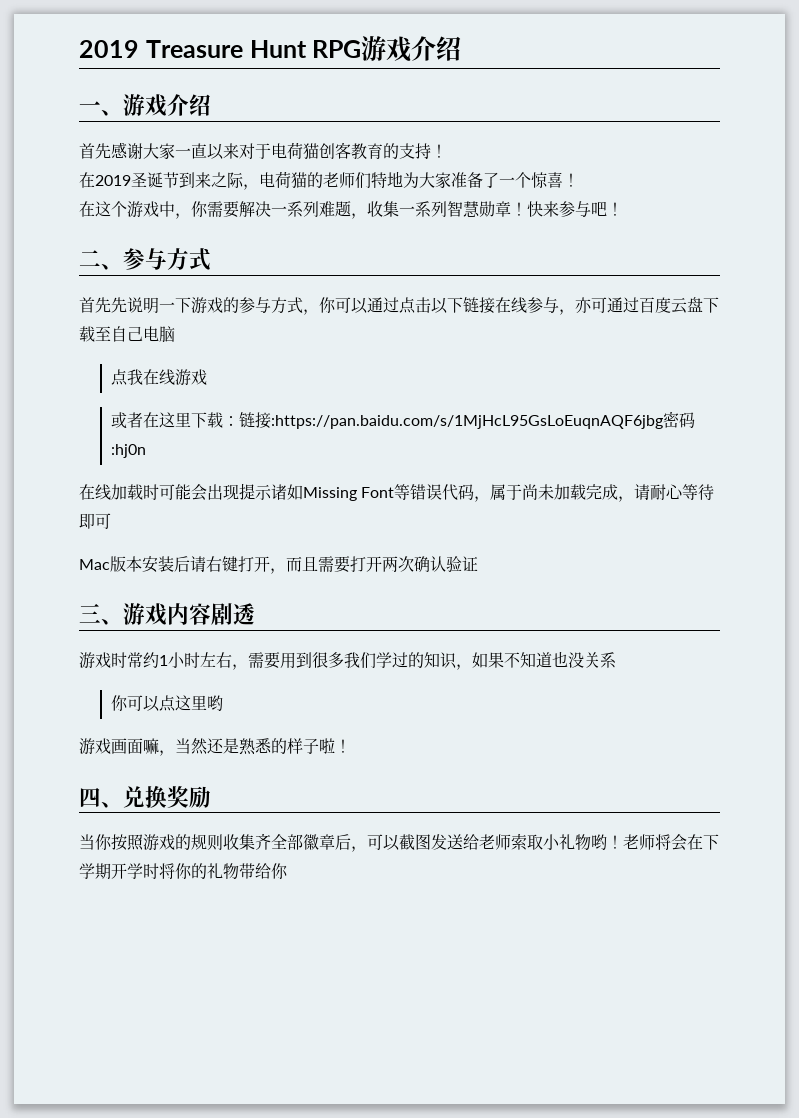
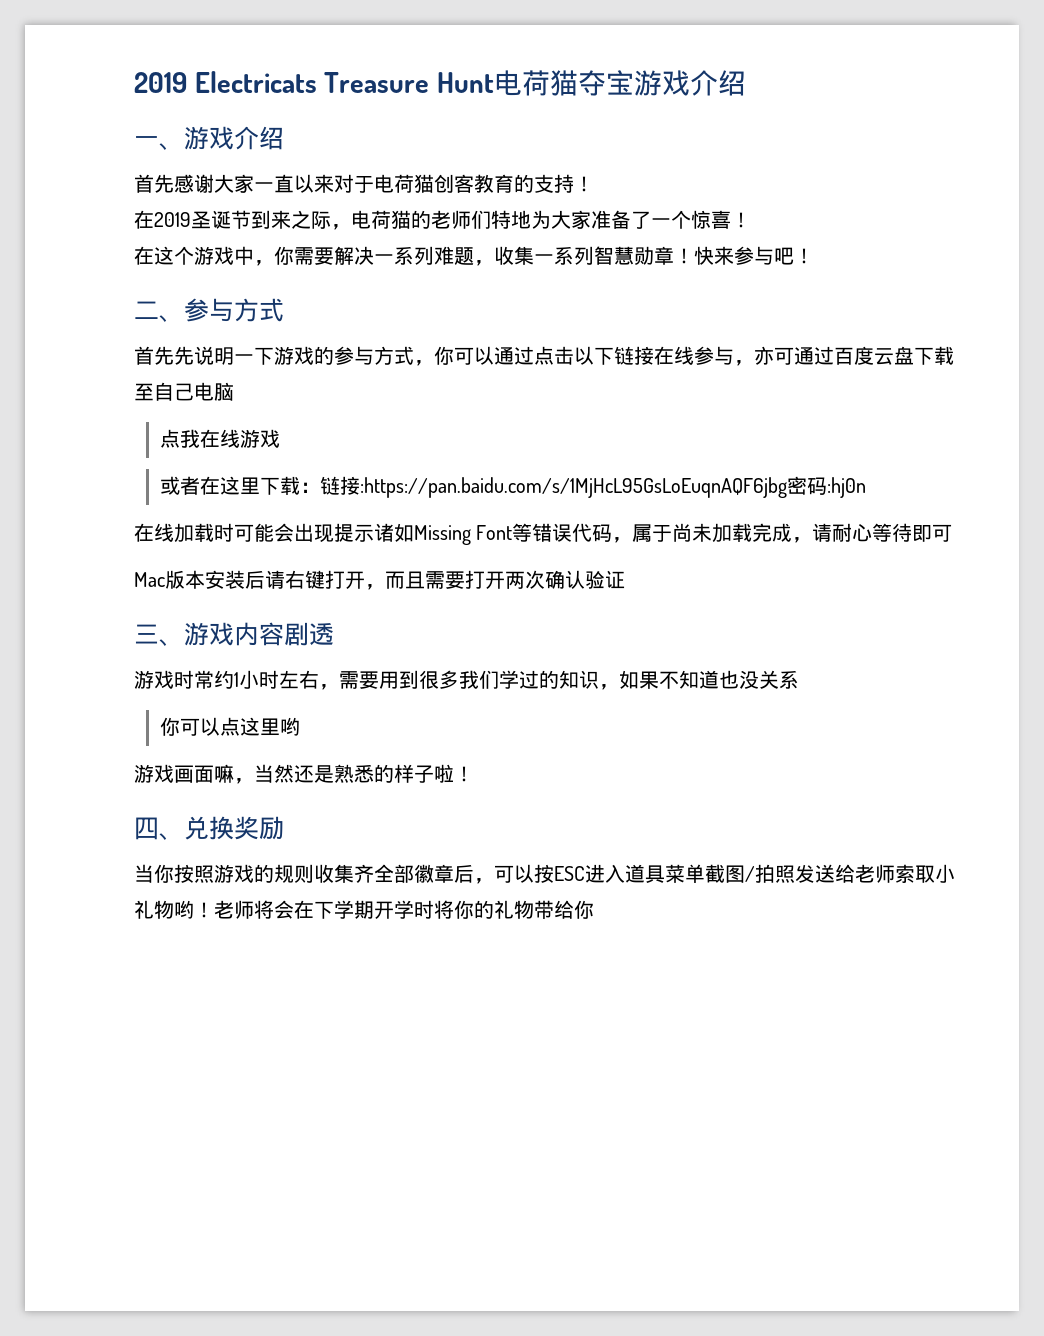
- 2019 Treasure Hunt RPG游戏介绍
+ 2019 Electricats Treasure Hunt电荷猫夺宝游戏介绍
- 当你按照游戏的规则收集齐全部徽章后，可以截图发送给老师索取小礼物哟！
+ 当你按照游戏的规则收集齐全部徽章后，可以按ESC进入道具菜单截图/拍照发送给老师索取小礼物哟！

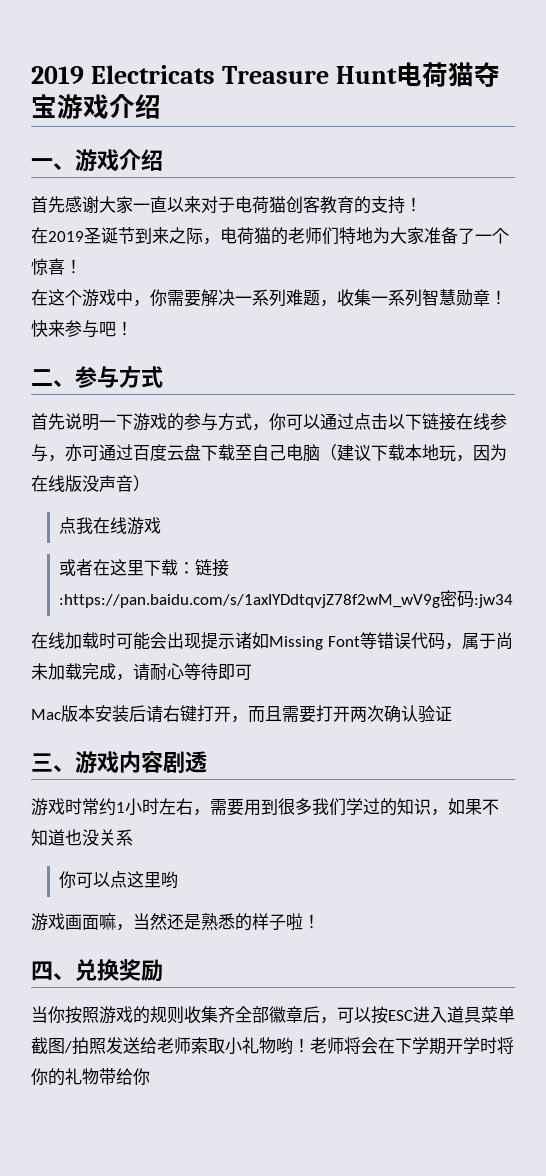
- 首先先说明一下游戏的参与方式，你可以通过点击以下链接在线参与，亦可通过百度云盘下载至自己电脑
+ 首先说明一下游戏的参与方式，你可以通过点击以下链接在线参与，亦可通过百度云盘下载至自己电脑（建议下载本地玩，因为在线版没声音）
- 或者在这里下载：链接:https://pan.baidu.com/s/1MjHcL95GsLoEuqnAQF6jbg密码:hj0n
+ 或者在这里下载：链接:https://pan.baidu.com/s/1axIYDdtqvjZ78f2wM_wV9g密码:jw34

